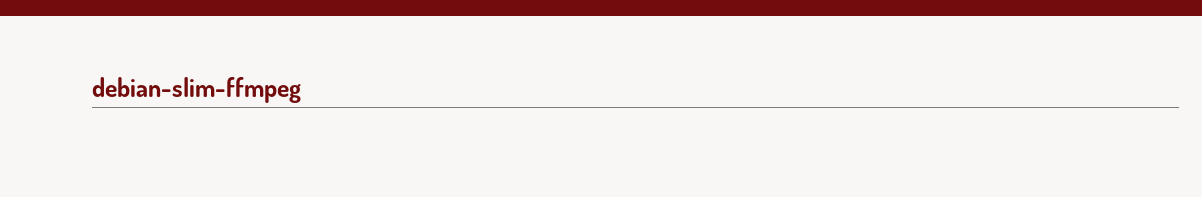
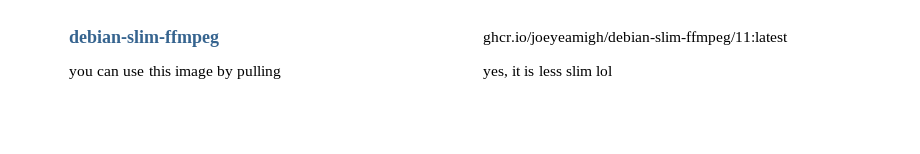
+ you can use this image by pulling ghcr.io/joeyeamigh/debian-slim-ffmpeg/11:latest
+ yes, it is less slim lol

